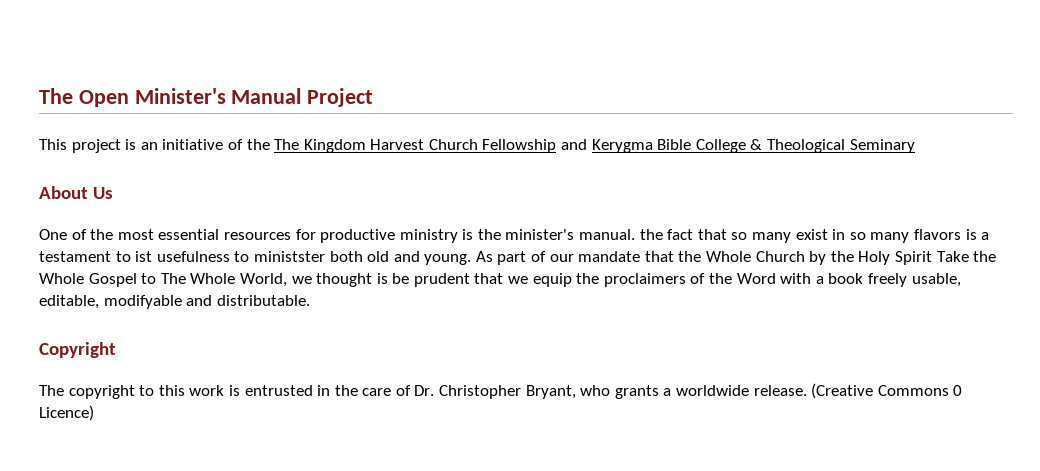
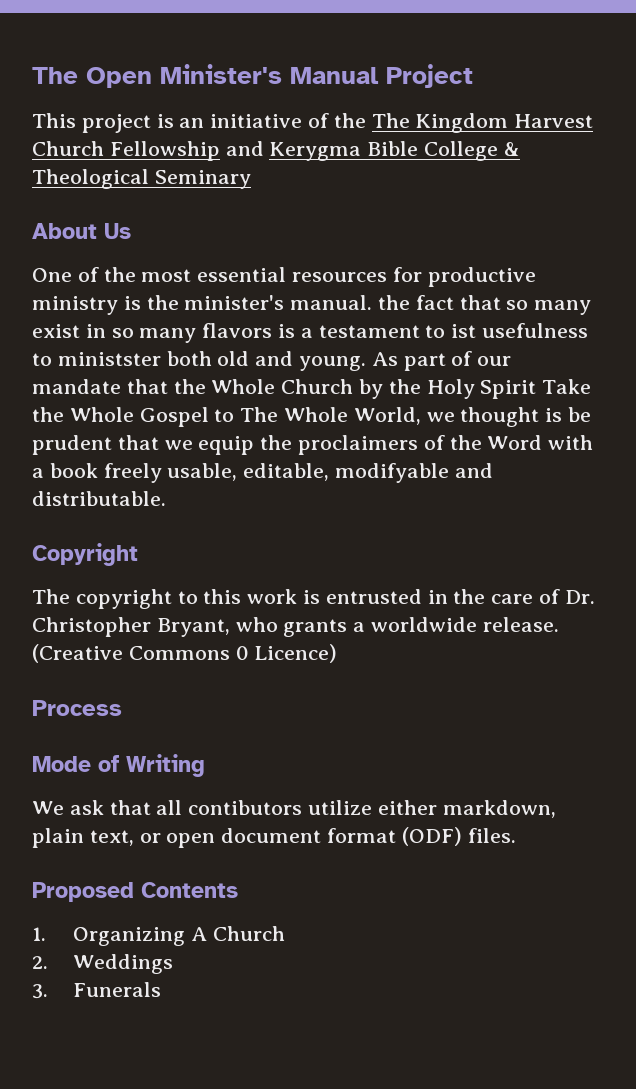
+ Process
+ Mode of Writing
+ We ask that all contibutors utilize either markdown, plain text, or open document format (ODF) files.
+ Proposed Contents
+ 1. Organizing A Church
+ 2. Weddings
+ 3. Funerals

